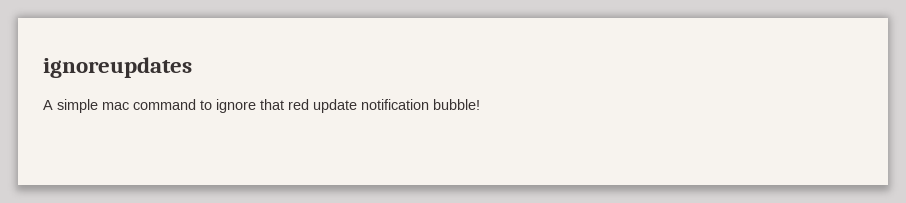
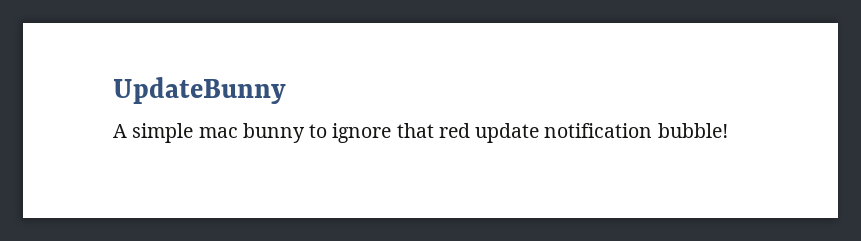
- ignoreupdates
+ UpdateBunny
- A simple mac command to ignore that red update notification bubble!
+ A simple mac bunny to ignore that red update notification bubble!

